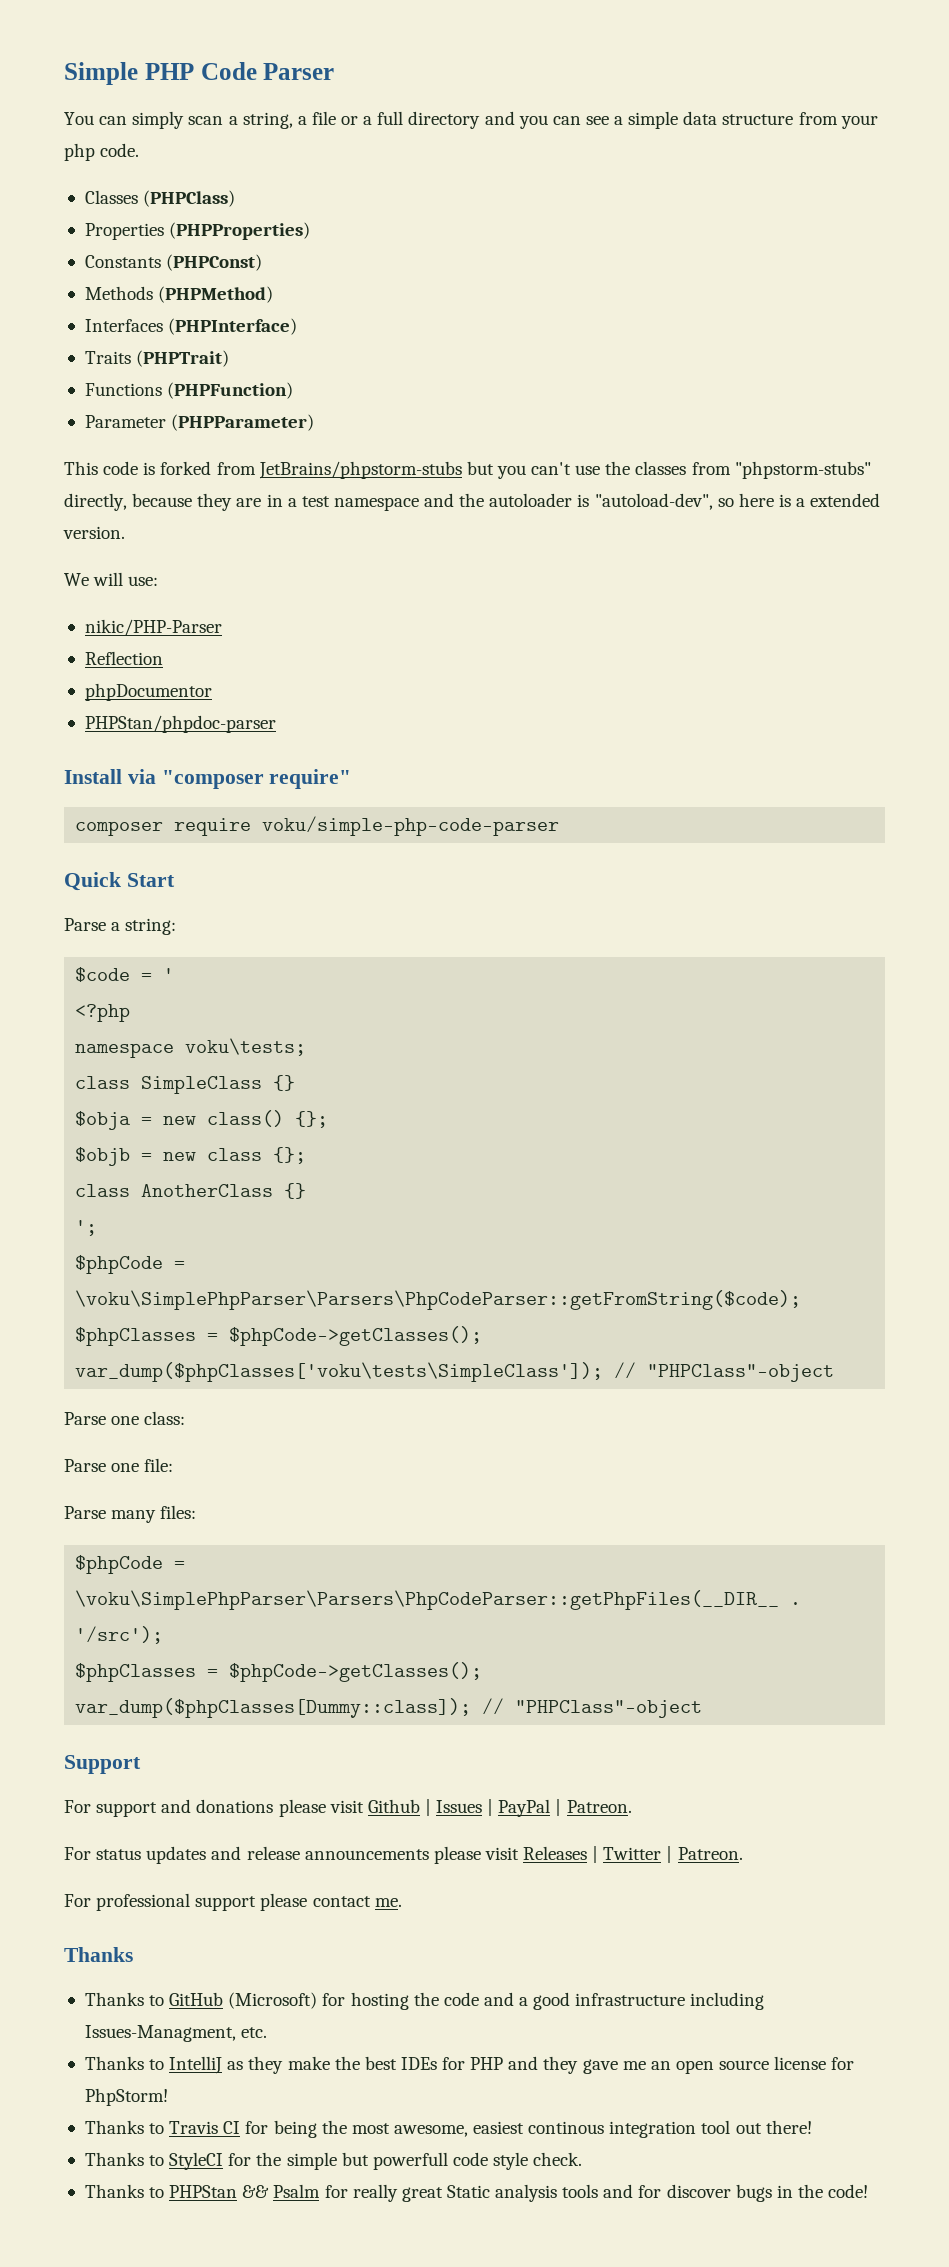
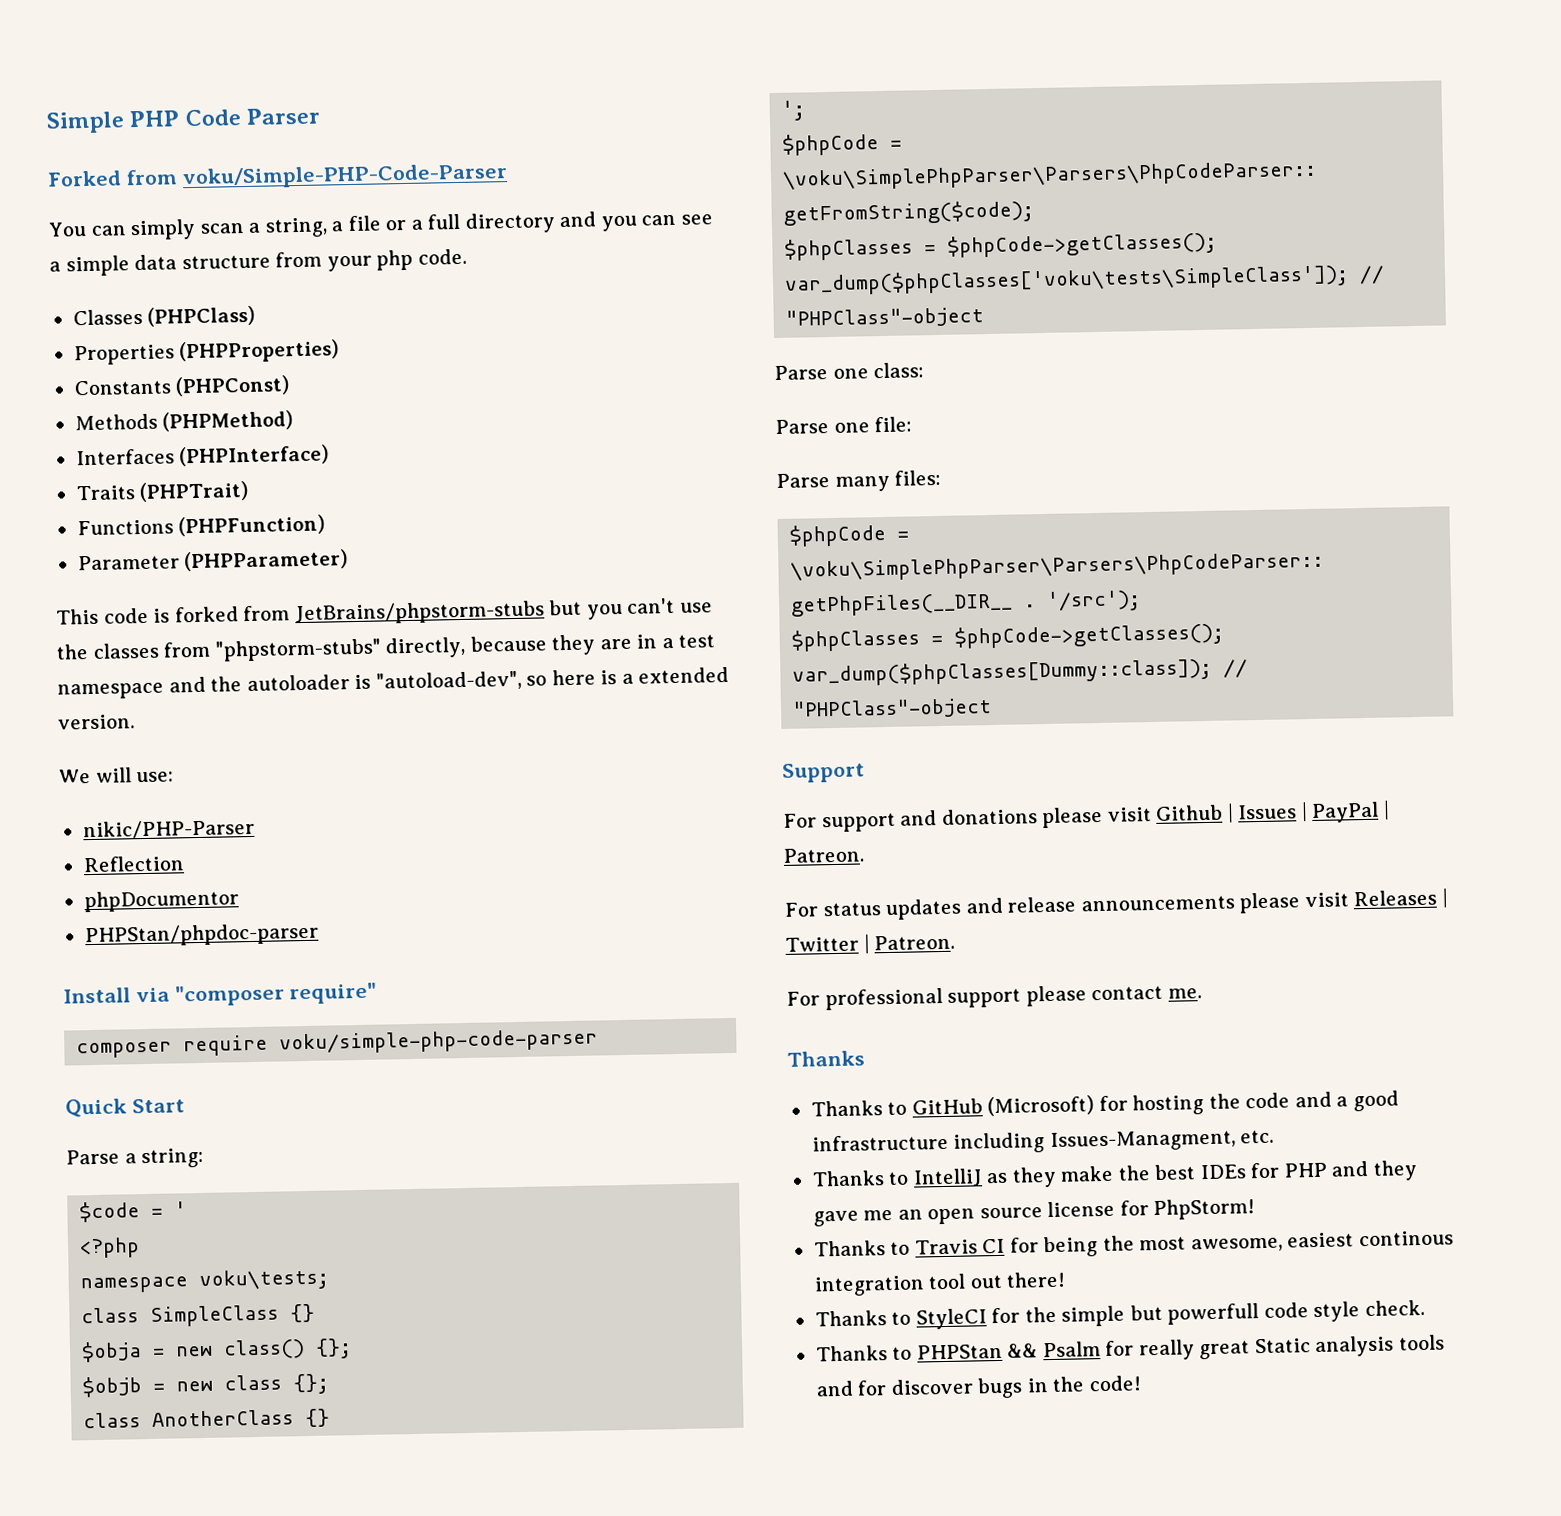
+ Forked from voku/Simple-PHP-Code-Parser

